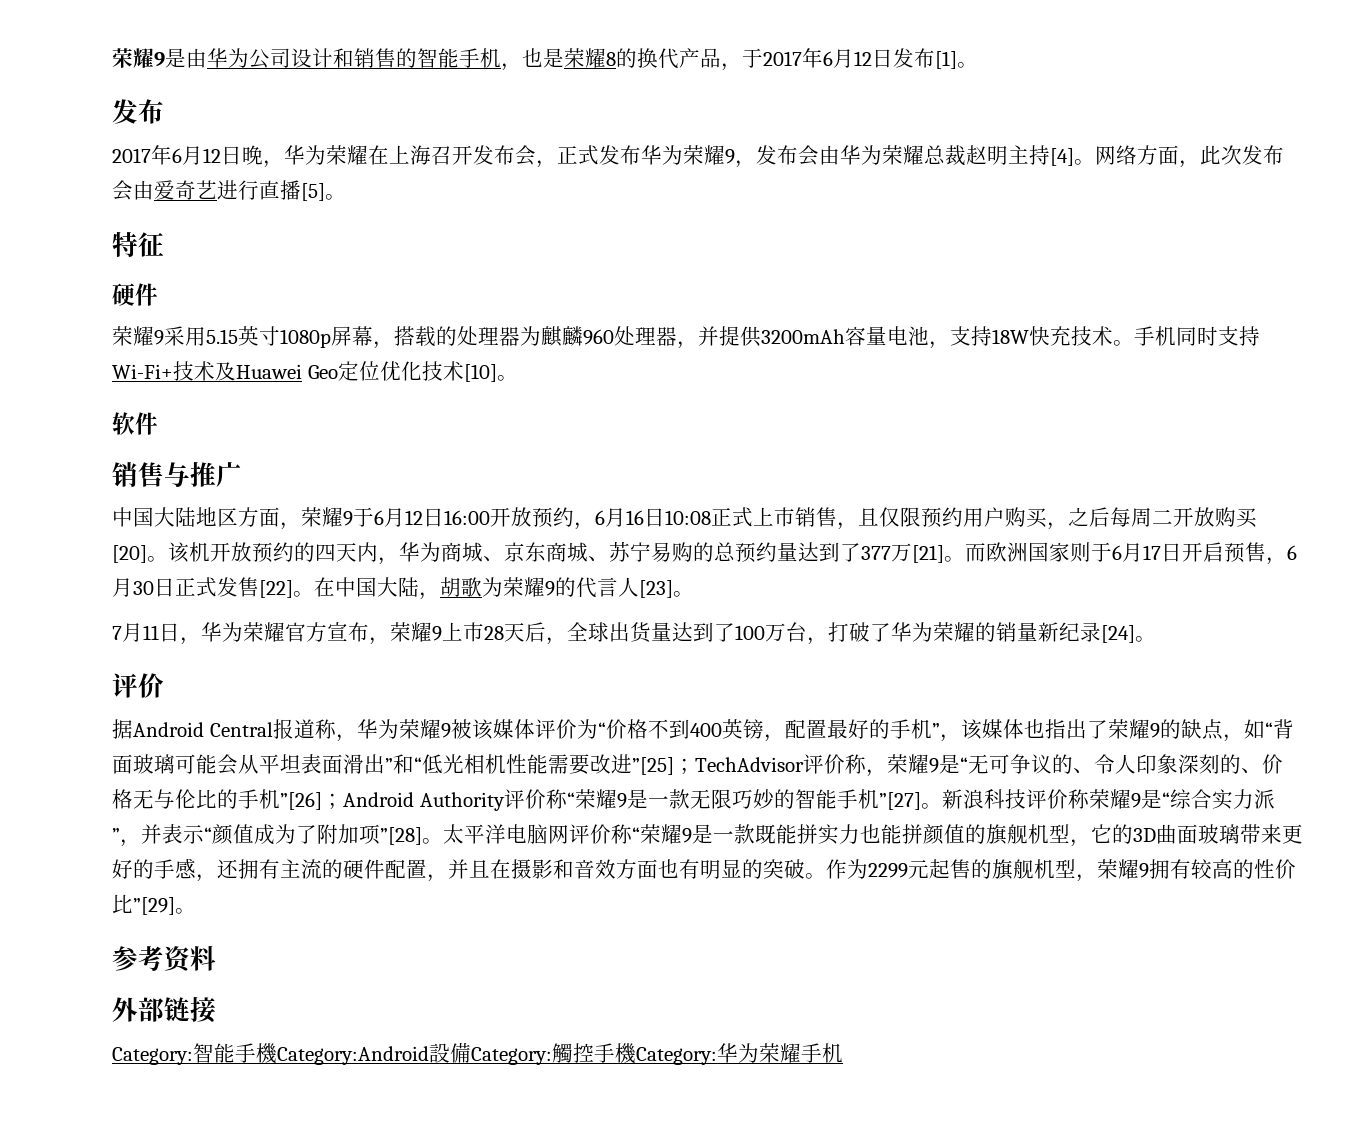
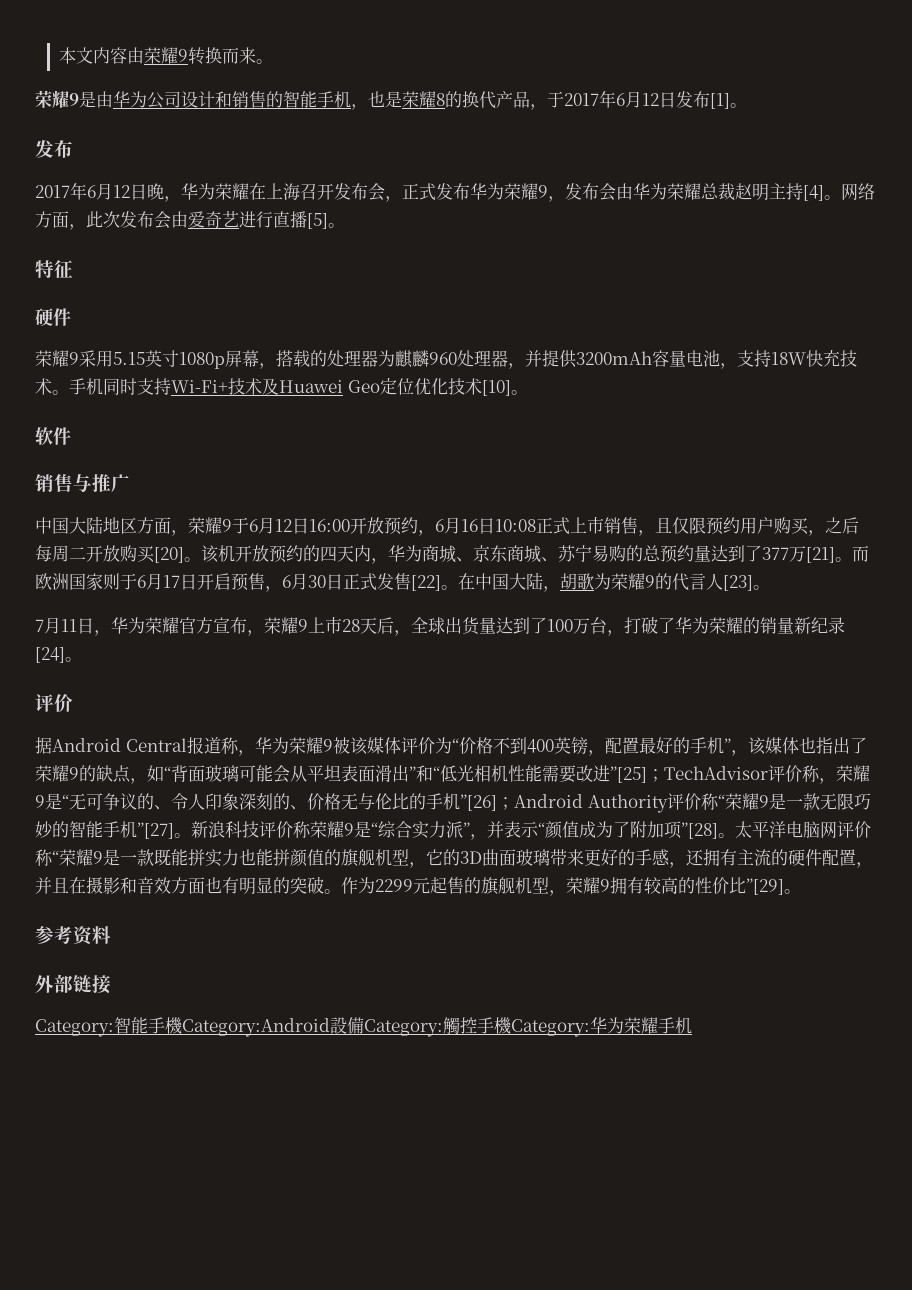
+ 本文内容由荣耀9转换而来。

